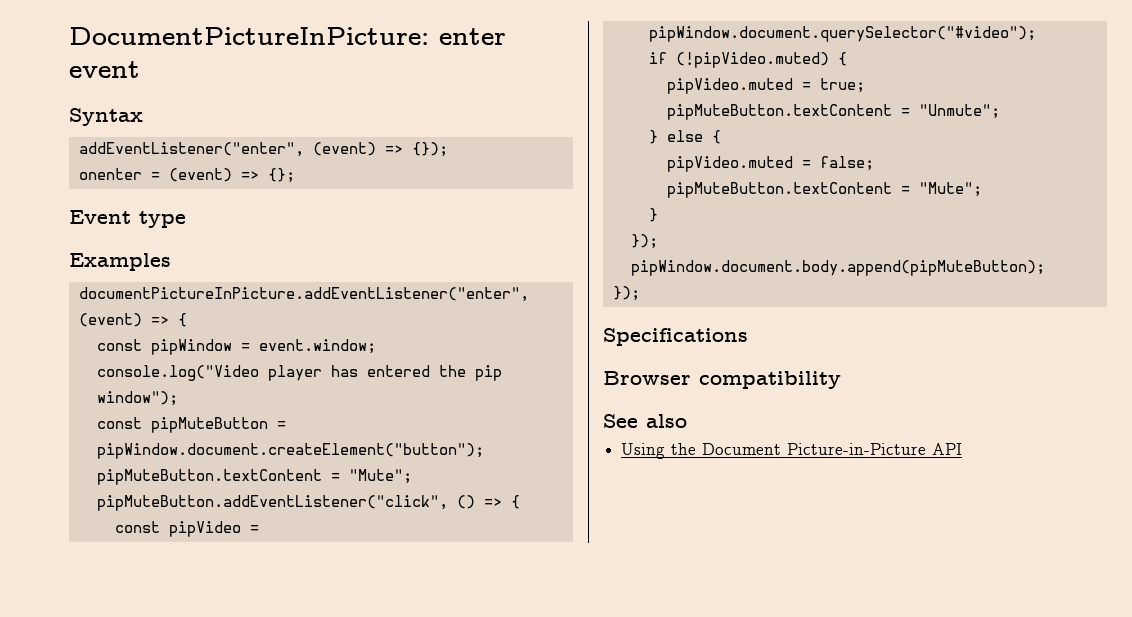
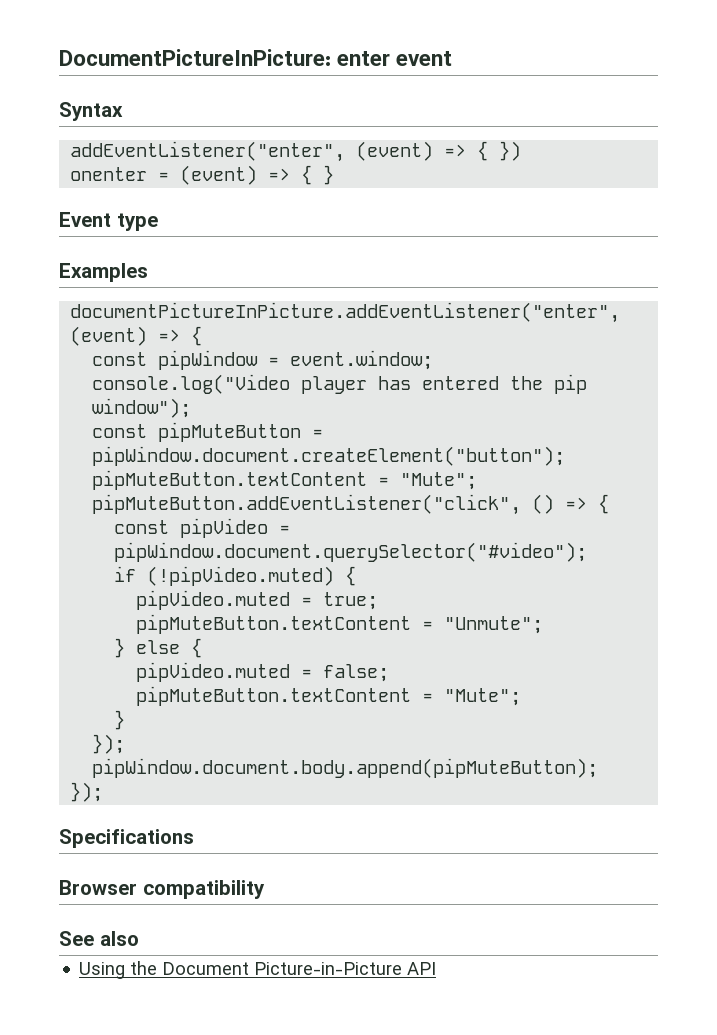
- addEventListener("enter", (event) => {});
+ addEventListener("enter", (event) => { })
- onenter = (event) => {};
+ onenter = (event) => { }

